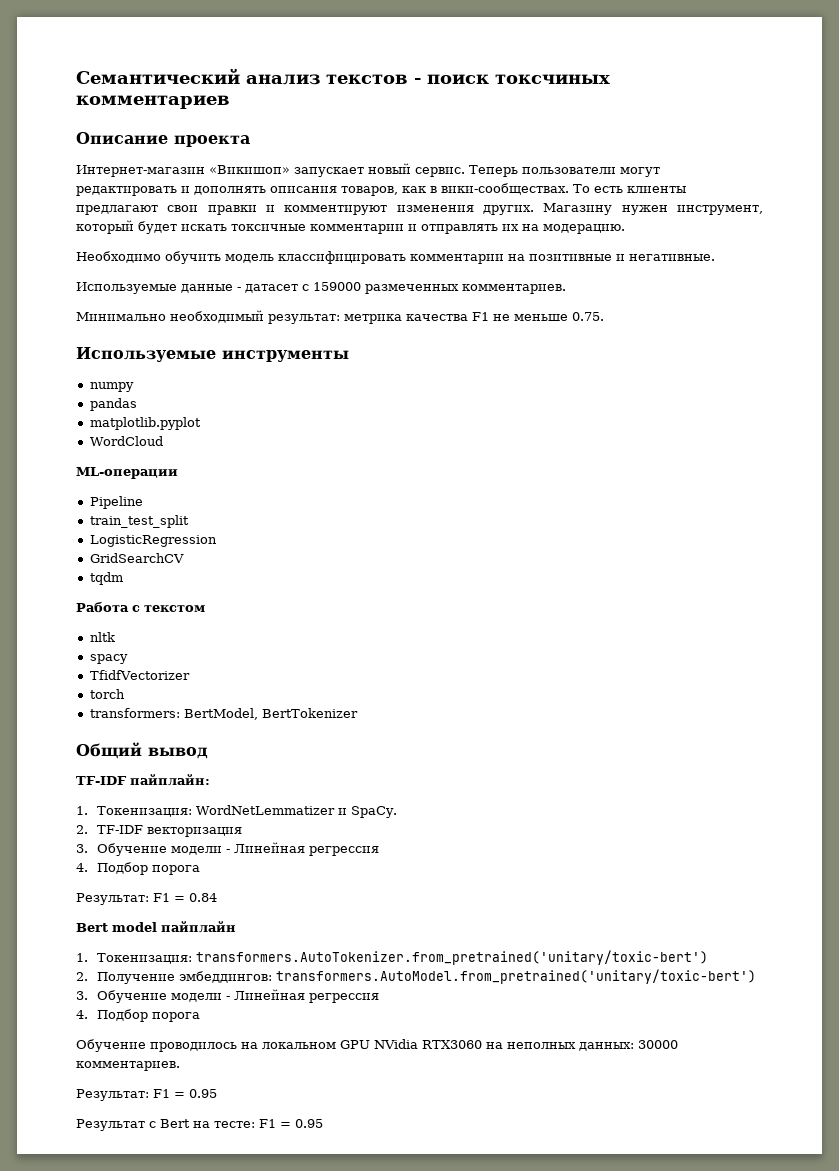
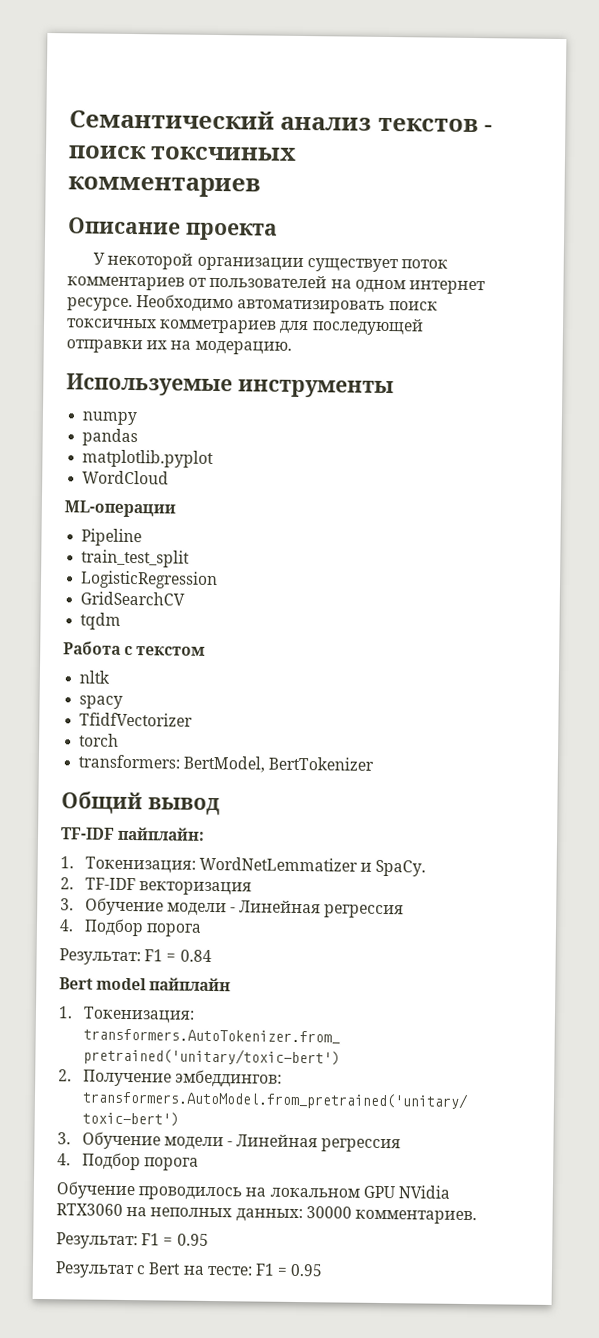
- Интернет-магазин «Викишоп» запускает новый сервис. Теперь пользователи могут редактировать и дополнять описания товаров, как в вики-сообществах. То есть клиенты предлагают свои правки и комментируют изменения других. Магазину нужен инструмент, который будет искать токсичные комментарии и отправлять их на модерацию.
- Необходимо обучить модель классифицировать комментарии на позитивные и негативные.
- Используемые данные - датасет с 159000 размеченных комментариев.
- Минимально необходимый результат: метрика качества F1 не меньше 0.75.
+ У некоторой организации существует поток комментариев от пользователей на одном интернет ресурсе. Необходимо автоматизировать поиск токсичных комметрариев для последующей отправки их на модерацию.

